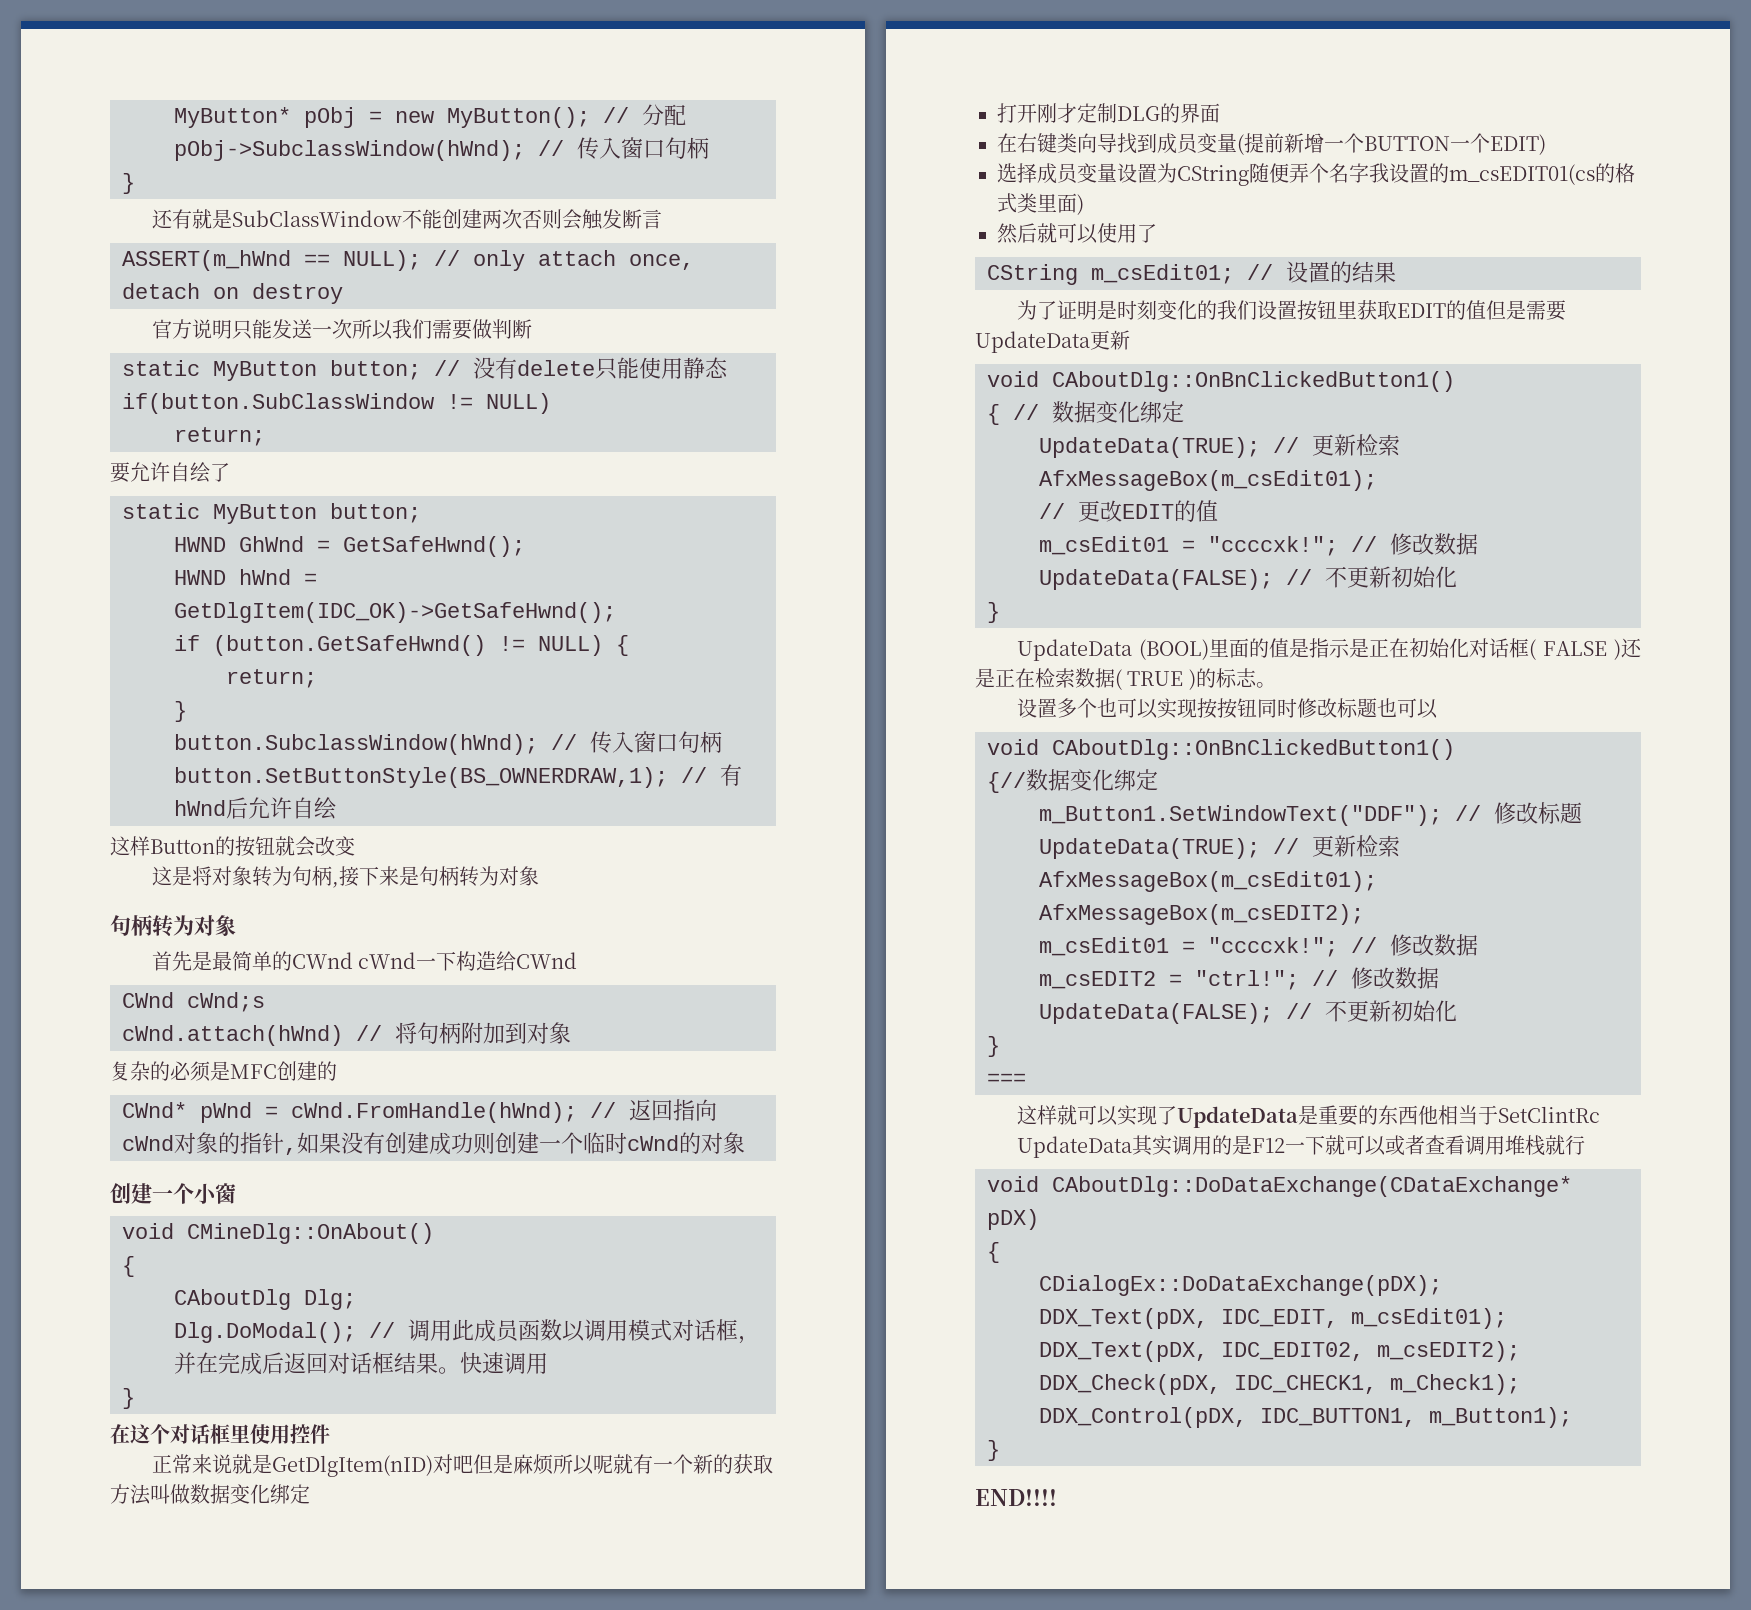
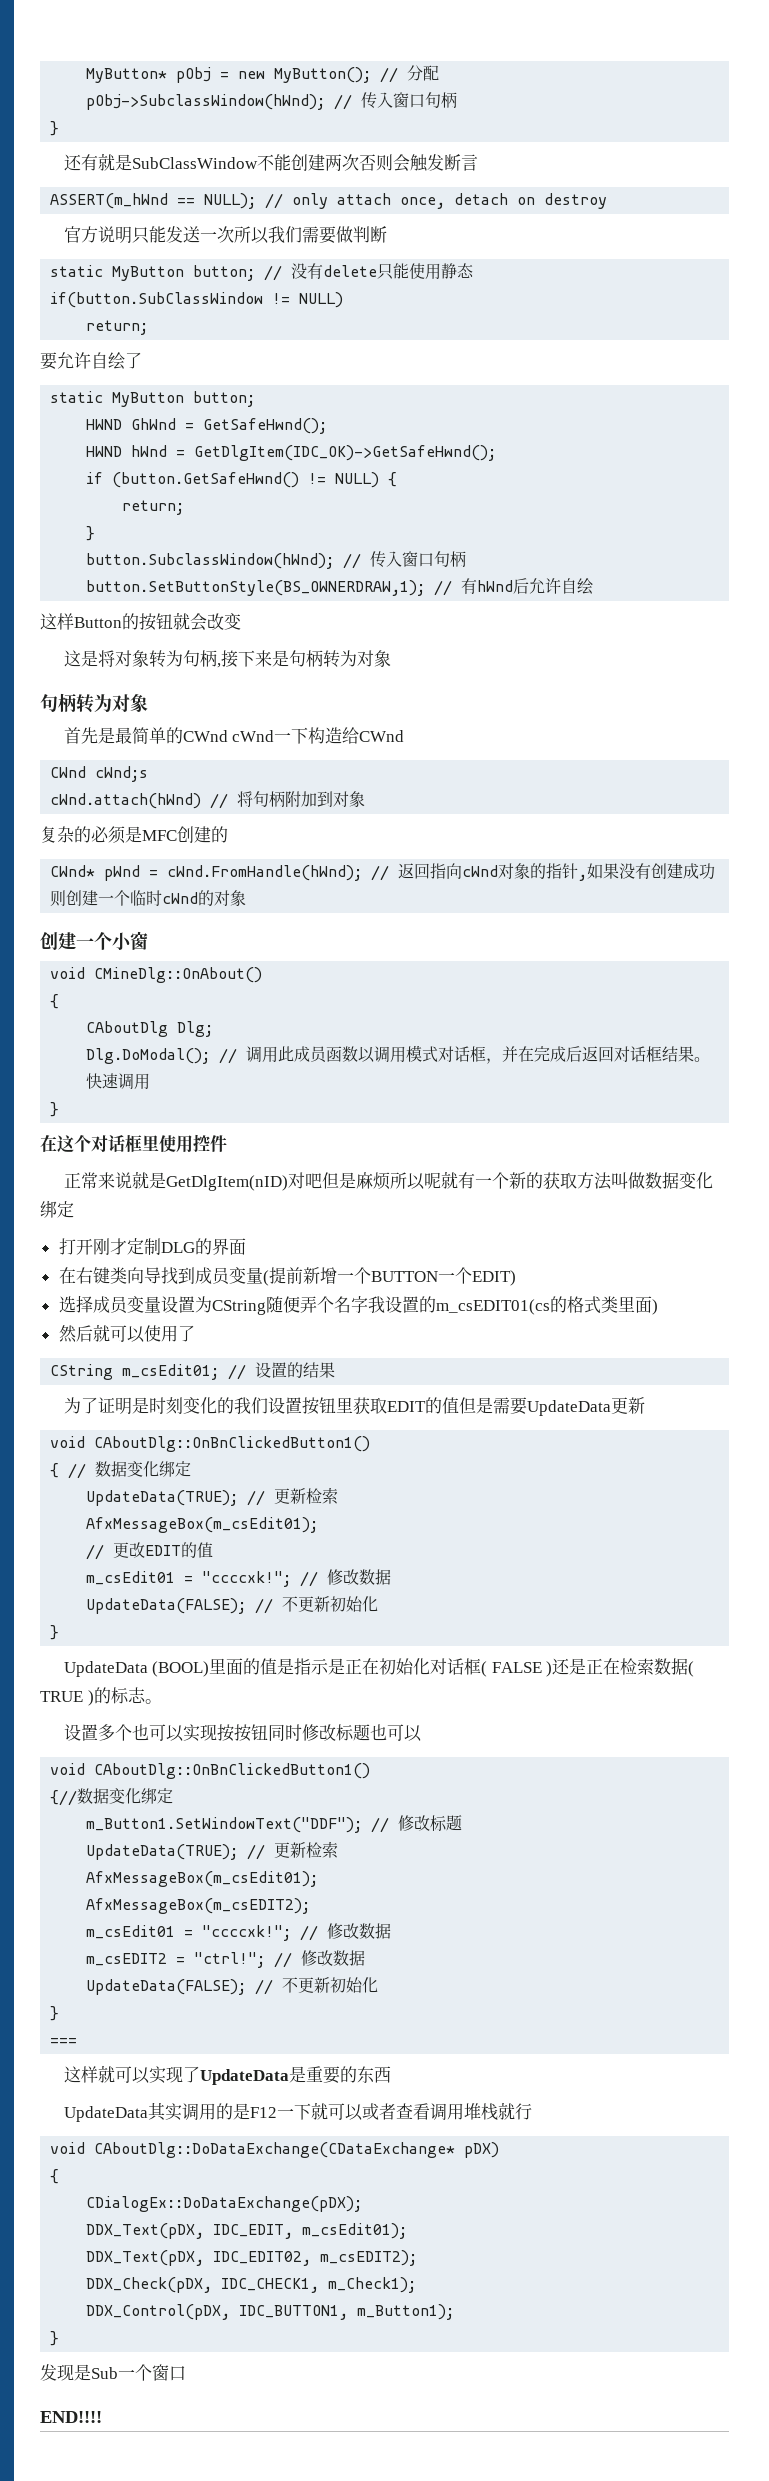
- 这样就可以实现了UpdateData是重要的东西他相当于SetClintRc
+ 这样就可以实现了UpdateData是重要的东西
+ 发现是Sub一个窗口

